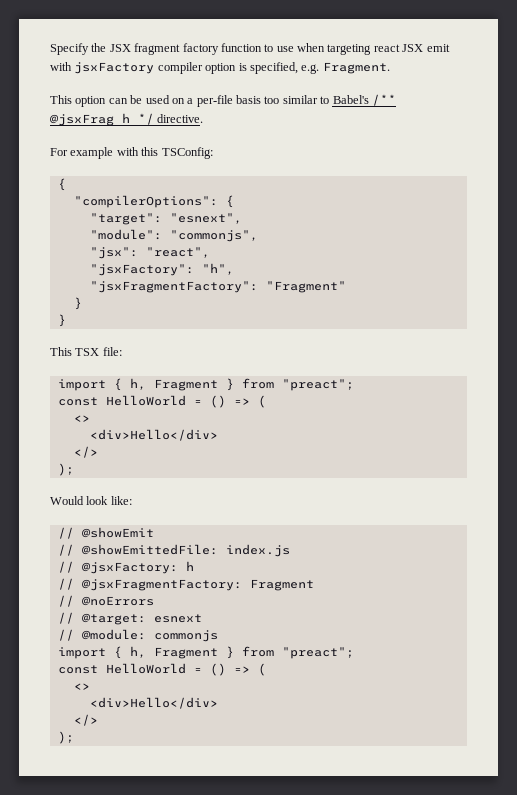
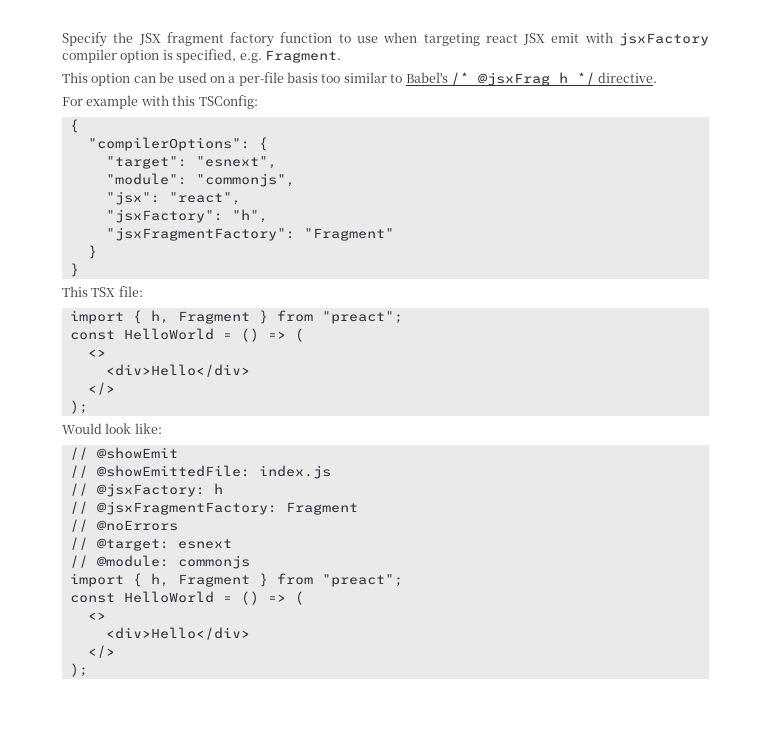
- This option can be used on a per-file basis too similar to Babel's /** @jsxFrag h */ directive.
+ This option can be used on a per-file basis too similar to Babel's /* @jsxFrag h */ directive.

